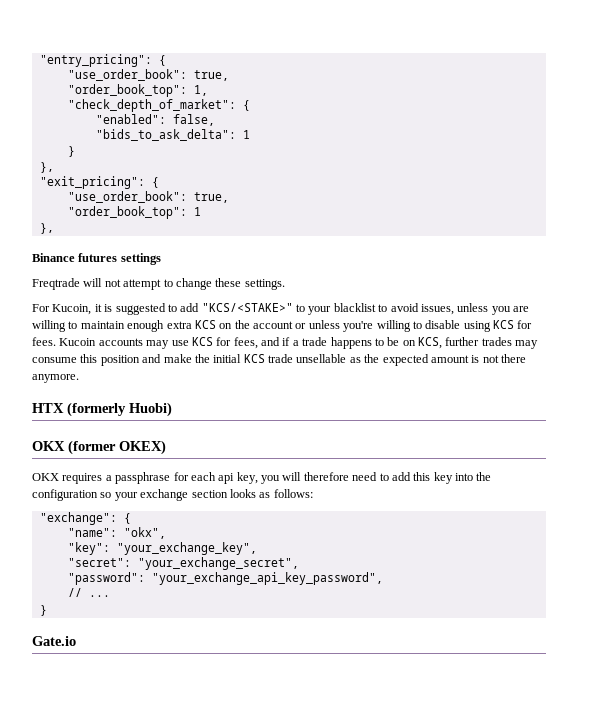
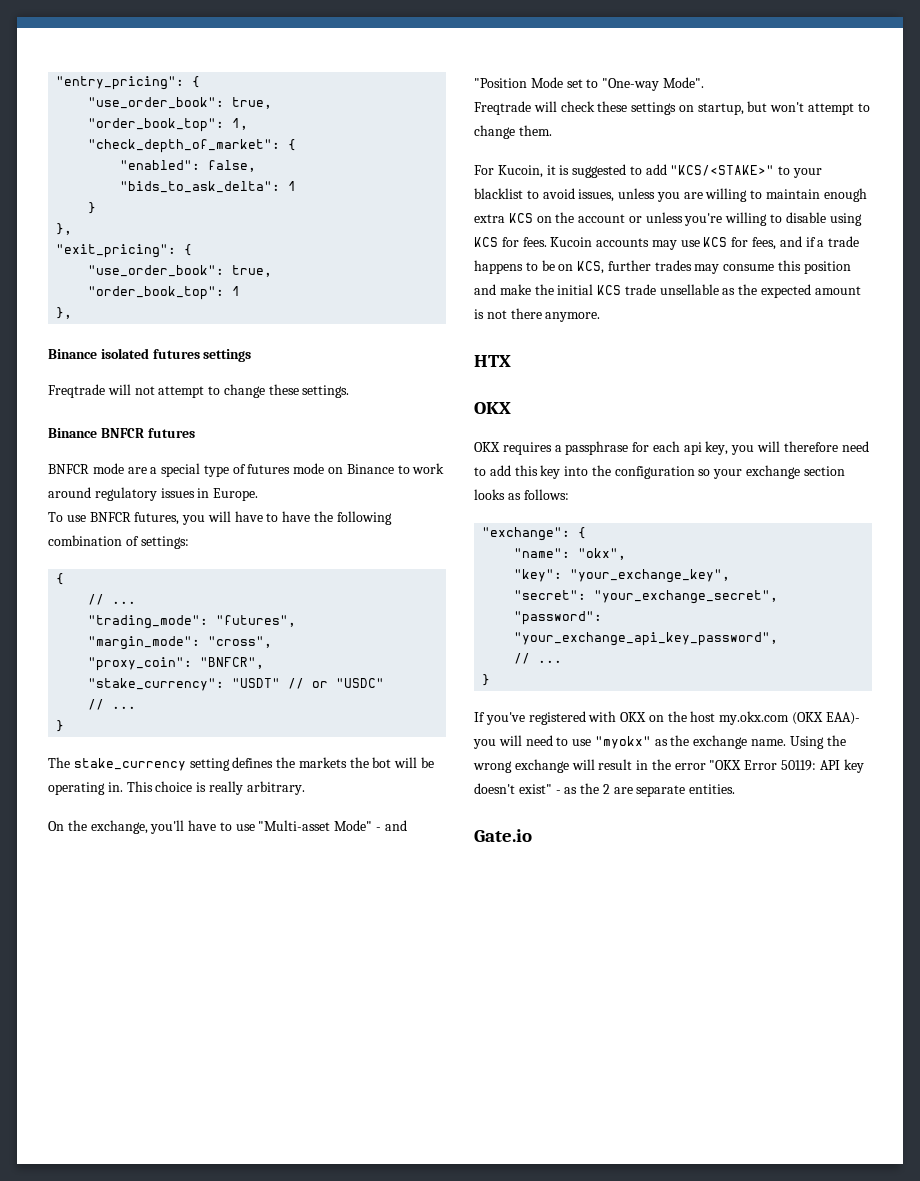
- Binance futures settings
+ Binance isolated futures settings
+ Binance BNFCR futures
+ BNFCR mode are a special type of futures mode on Binance to work around regulatory issues in Europe.
+ To use BNFCR futures, you will have to have the following combination of settings:
+ {
+ // ...
+ "trading_mode": "futures",
+ "margin_mode": "cross",
+ "proxy_coin": "BNFCR",
+ "stake_currency": "USDT" // or "USDC"
+ // ...
+ }
+ The stake_currency setting defines the markets the bot will be operating in. This choice is really arbitrary.
+ On the exchange, you'll have to use "Multi-asset Mode" - and "Position Mode set to "One-way Mode".
+ Freqtrade will check these settings on startup, but won't attempt to change them.
- HTX (formerly Huobi)
- OKX (former OKEX)
+ HTX
+ OKX
+ If you've registered with OKX on the host my.okx.com (OKX EAA)- you will need to use "myokx" as the exchange name. Using the wrong exchange will result in the error "OKX Error 50119: API key doesn't exist" - as the 2 are separate entities.

